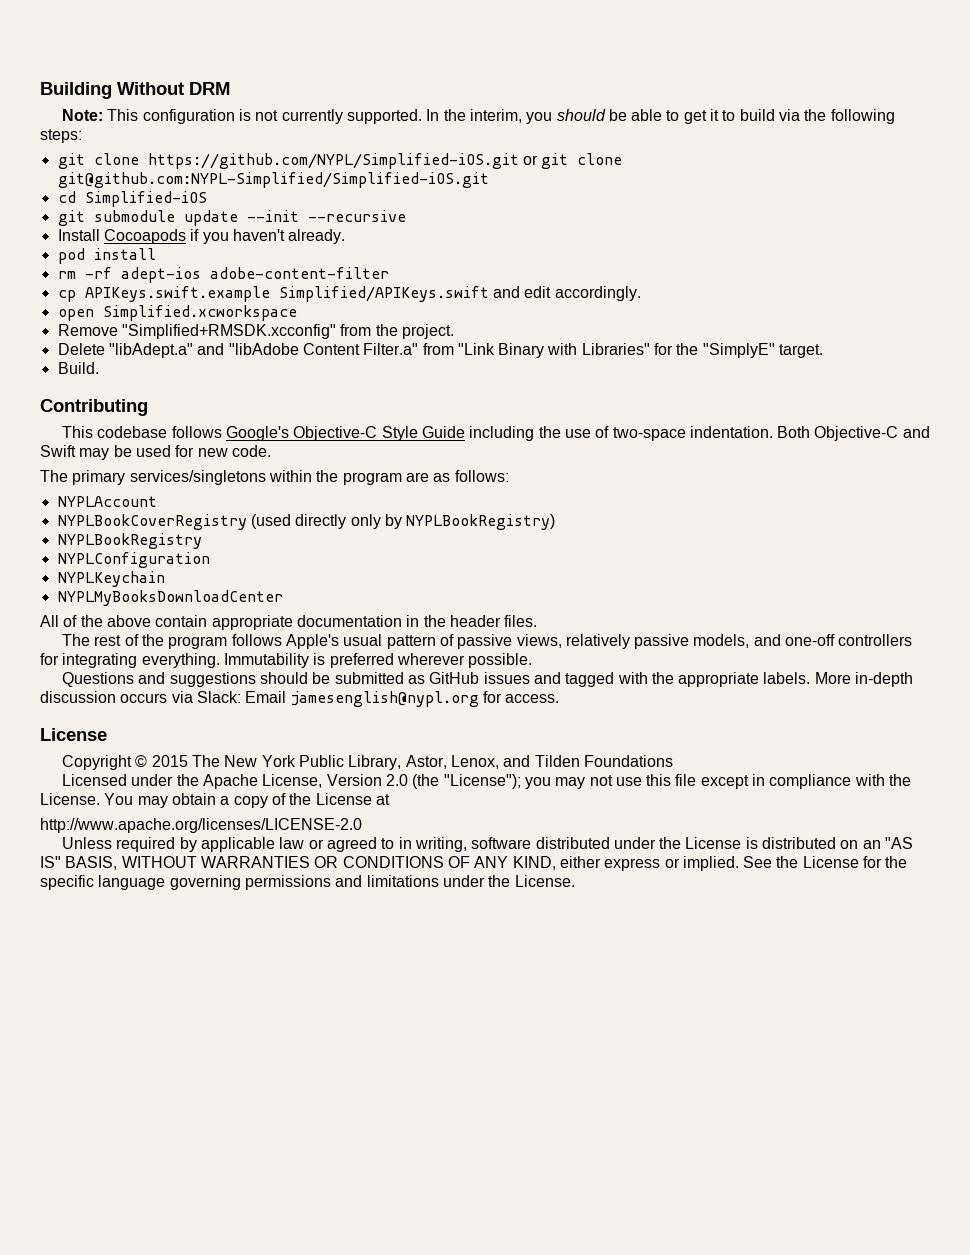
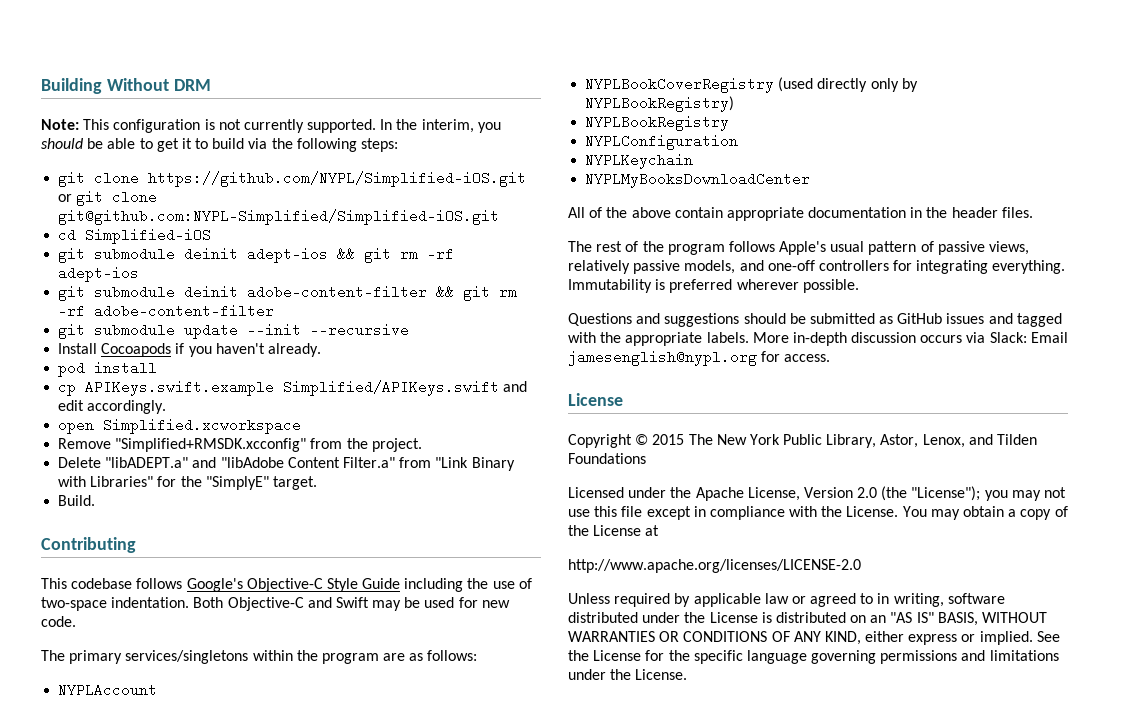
+ git submodule deinit adept-ios && git rm -rf adept-ios
+ git submodule deinit adobe-content-filter && git rm -rf adobe-content-filter
- rm -rf adept-ios adobe-content-filter
- Delete "libAdept.a" and "libAdobe Content Filter.a" from "Link Binary with Libraries" for the "SimplyE" target.
+ Delete "libADEPT.a" and "libAdobe Content Filter.a" from "Link Binary with Libraries" for the "SimplyE" target.

